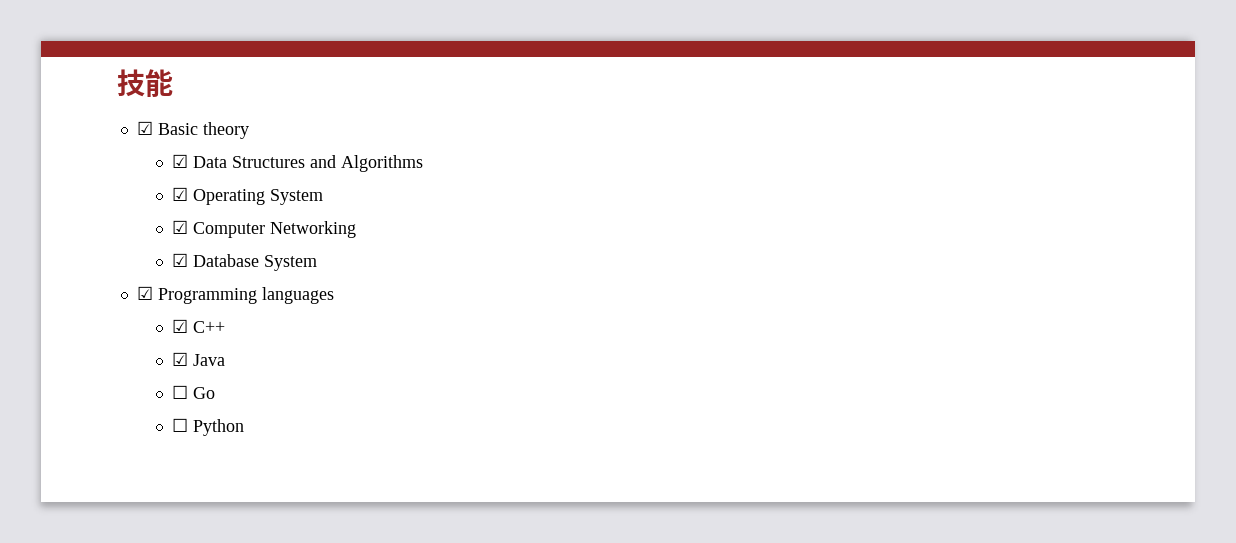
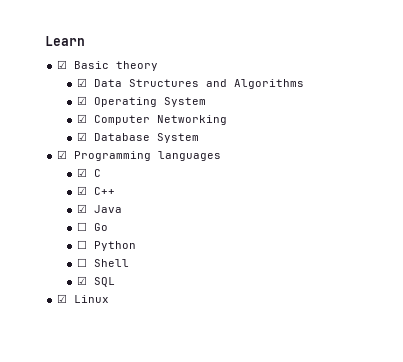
- 技能
+ Learn
+ ☑ C
+ ☐ Shell
+ ☑ SQL
+ ☑ Linux

